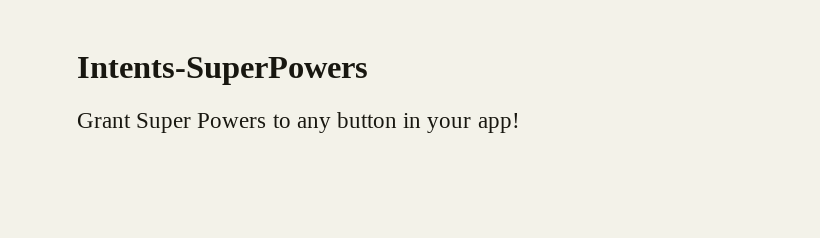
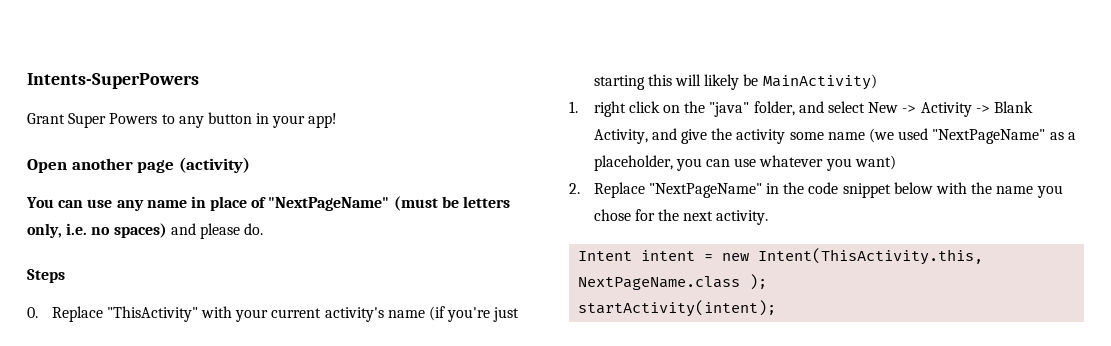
+ Open another page (activity)
+ You can use any name in place of "NextPageName" (must be letters only, i.e. no spaces) and please do.
+ Steps
+ 0. Replace "ThisActivity" with your current activity's name (if you're just starting this will likely be MainActivity)
+ 1. right click on the "java" folder, and select New -> Activity -> Blank Activity, and give the activity some name (we used "NextPageName" as a placeholder, you can use whatever you want)
+ 2. Replace "NextPageName" in the code snippet below with the name you chose for the next activity.
+ Intent intent = new Intent(ThisActivity.this, NextPageName.class );
+ startActivity(intent);

